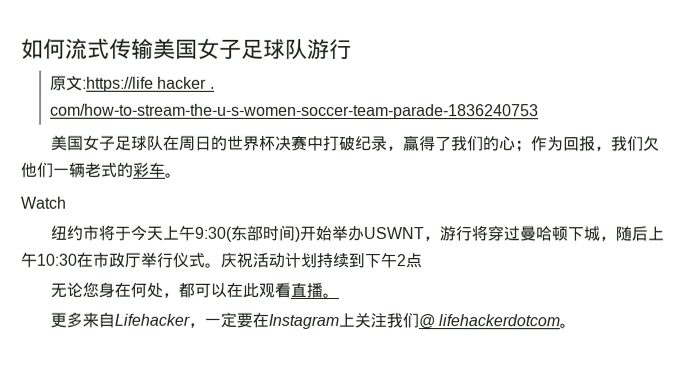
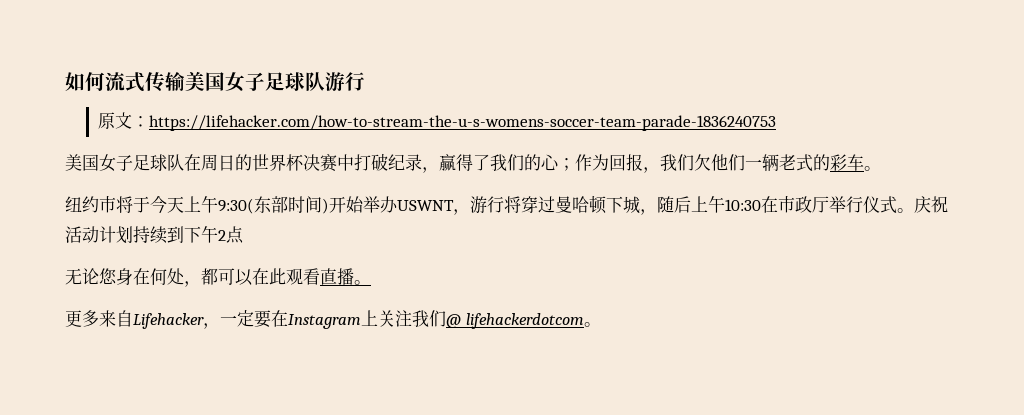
- 原文:https://life hacker . com/how-to-stream-the-u-s-women-soccer-team-parade-1836240753
+ 原文：https://lifehacker.com/how-to-stream-the-u-s-womens-soccer-team-parade-1836240753
- Watch

